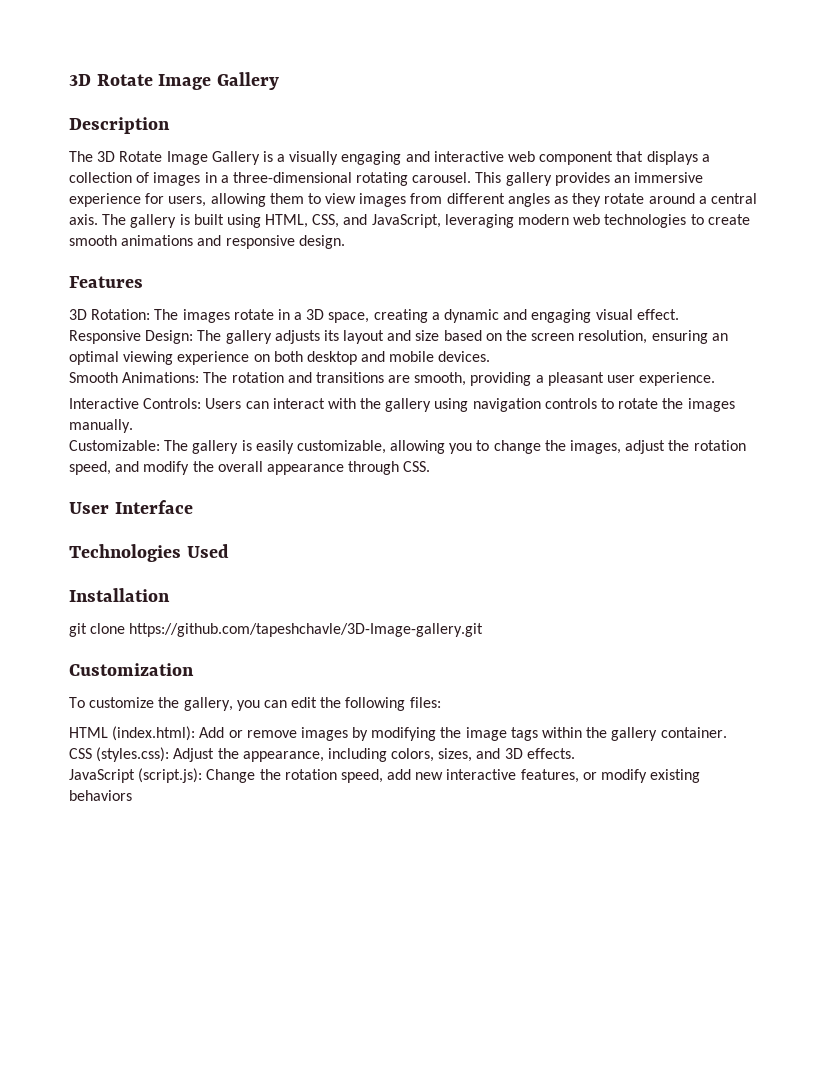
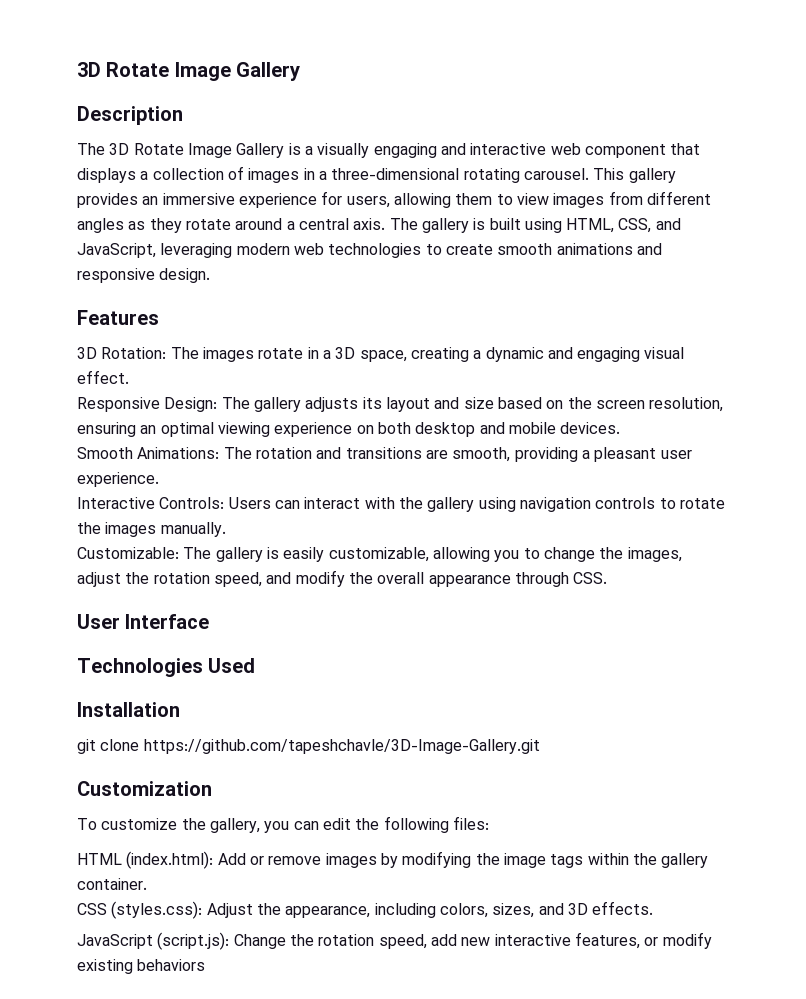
- git clone https://github.com/tapeshchavle/3D-Image-gallery.git
+ git clone https://github.com/tapeshchavle/3D-Image-Gallery.git

